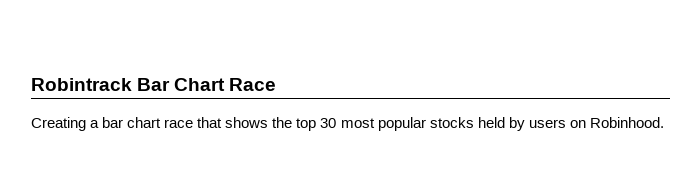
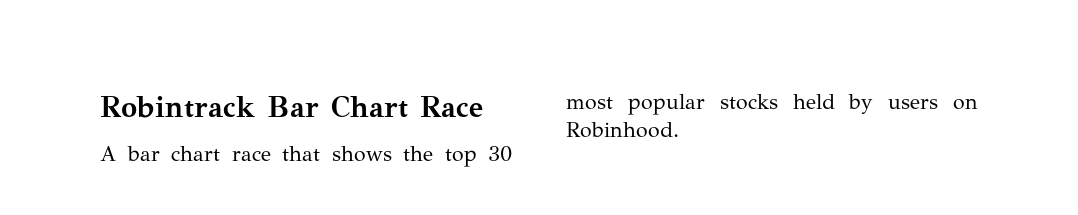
- Creating a bar chart race that shows the top 30 most popular stocks held by users on Robinhood.
+ A bar chart race that shows the top 30 most popular stocks held by users on Robinhood.

